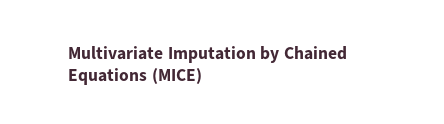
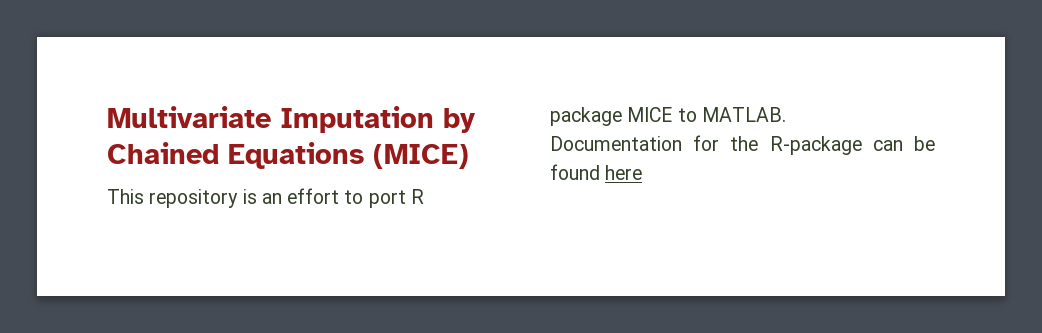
+ This repository is an effort to port R package MICE to MATLAB.
+ Documentation for the R-package can be found here

